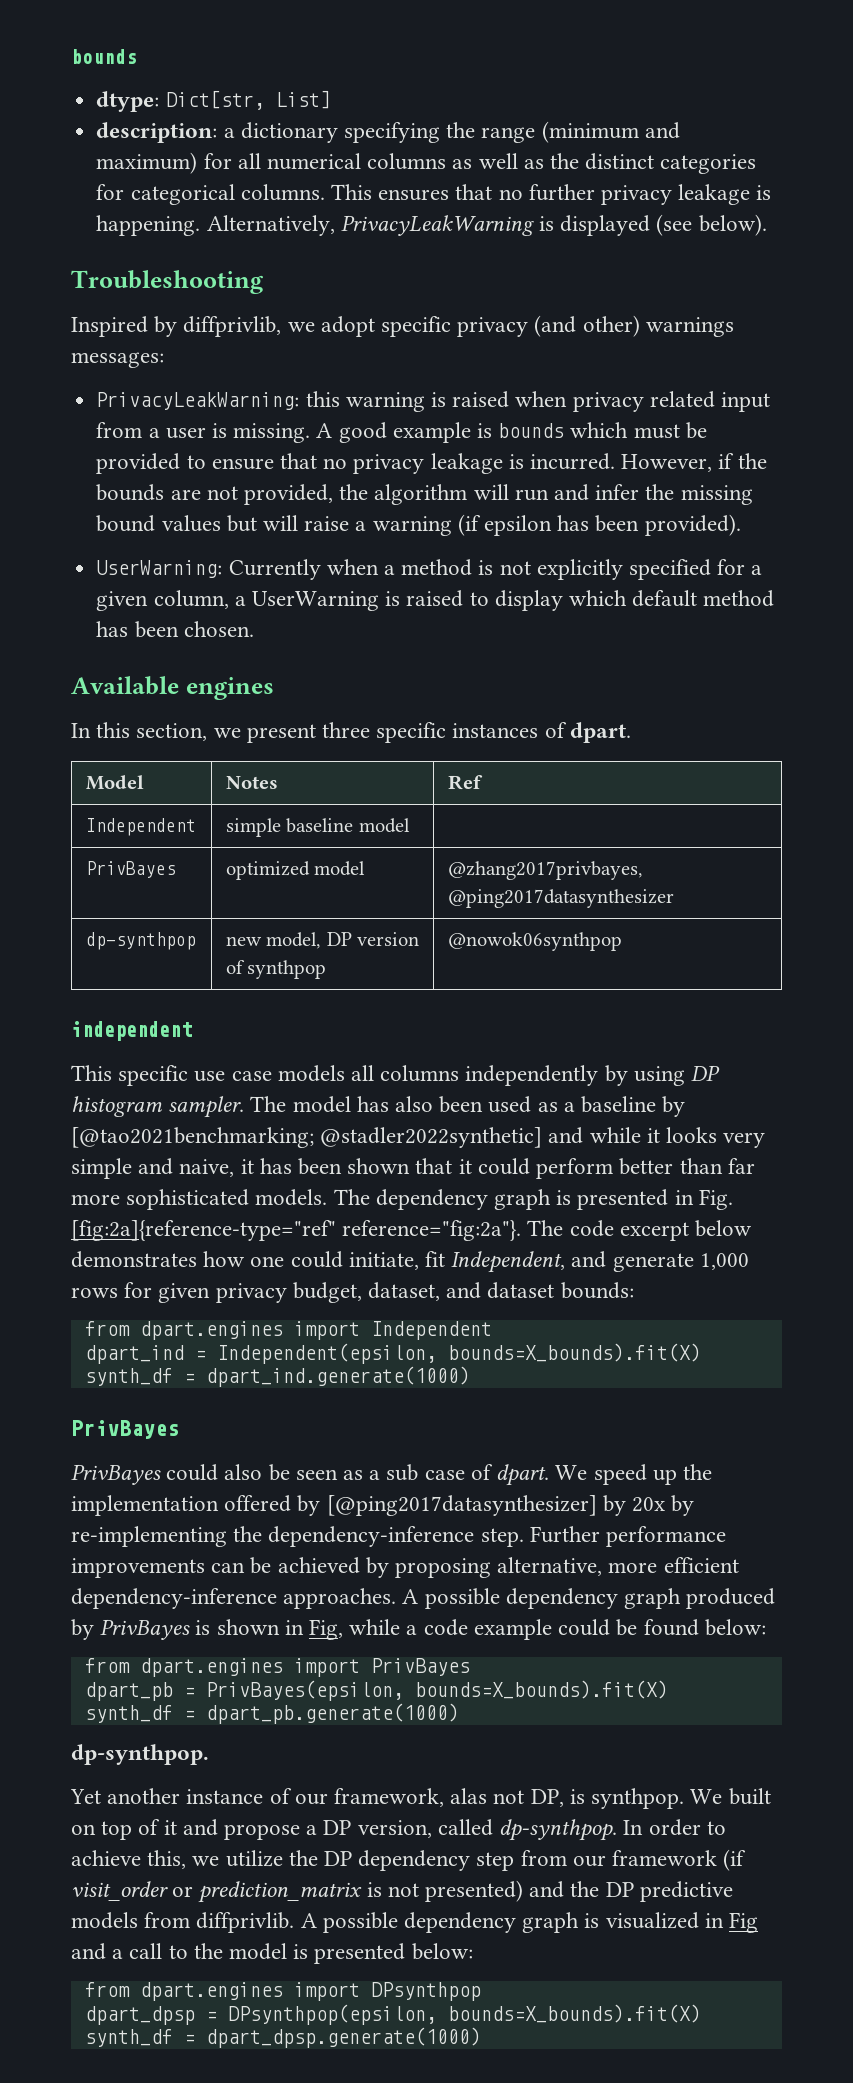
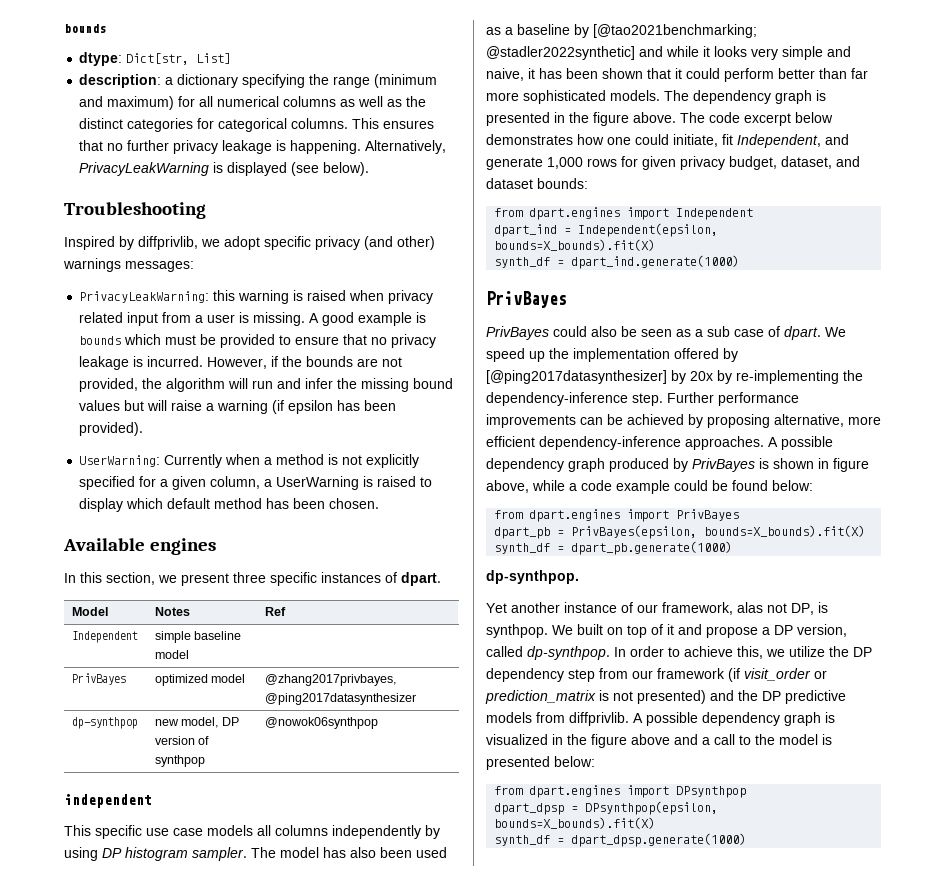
- The dependency graph is presented in Fig. [fig:2a]{reference-type="ref" reference="fig:2a"}.
+ The dependency graph is presented in the figure above.
- A possible dependency graph produced by PrivBayes is shown in Fig, while a code example could be found below:
+ A possible dependency graph produced by PrivBayes is shown in figure above, while a code example could be found below:
- A possible dependency graph is visualized in Fig and a call to the model is presented below:
+ A possible dependency graph is visualized in the figure above and a call to the model is presented below:

